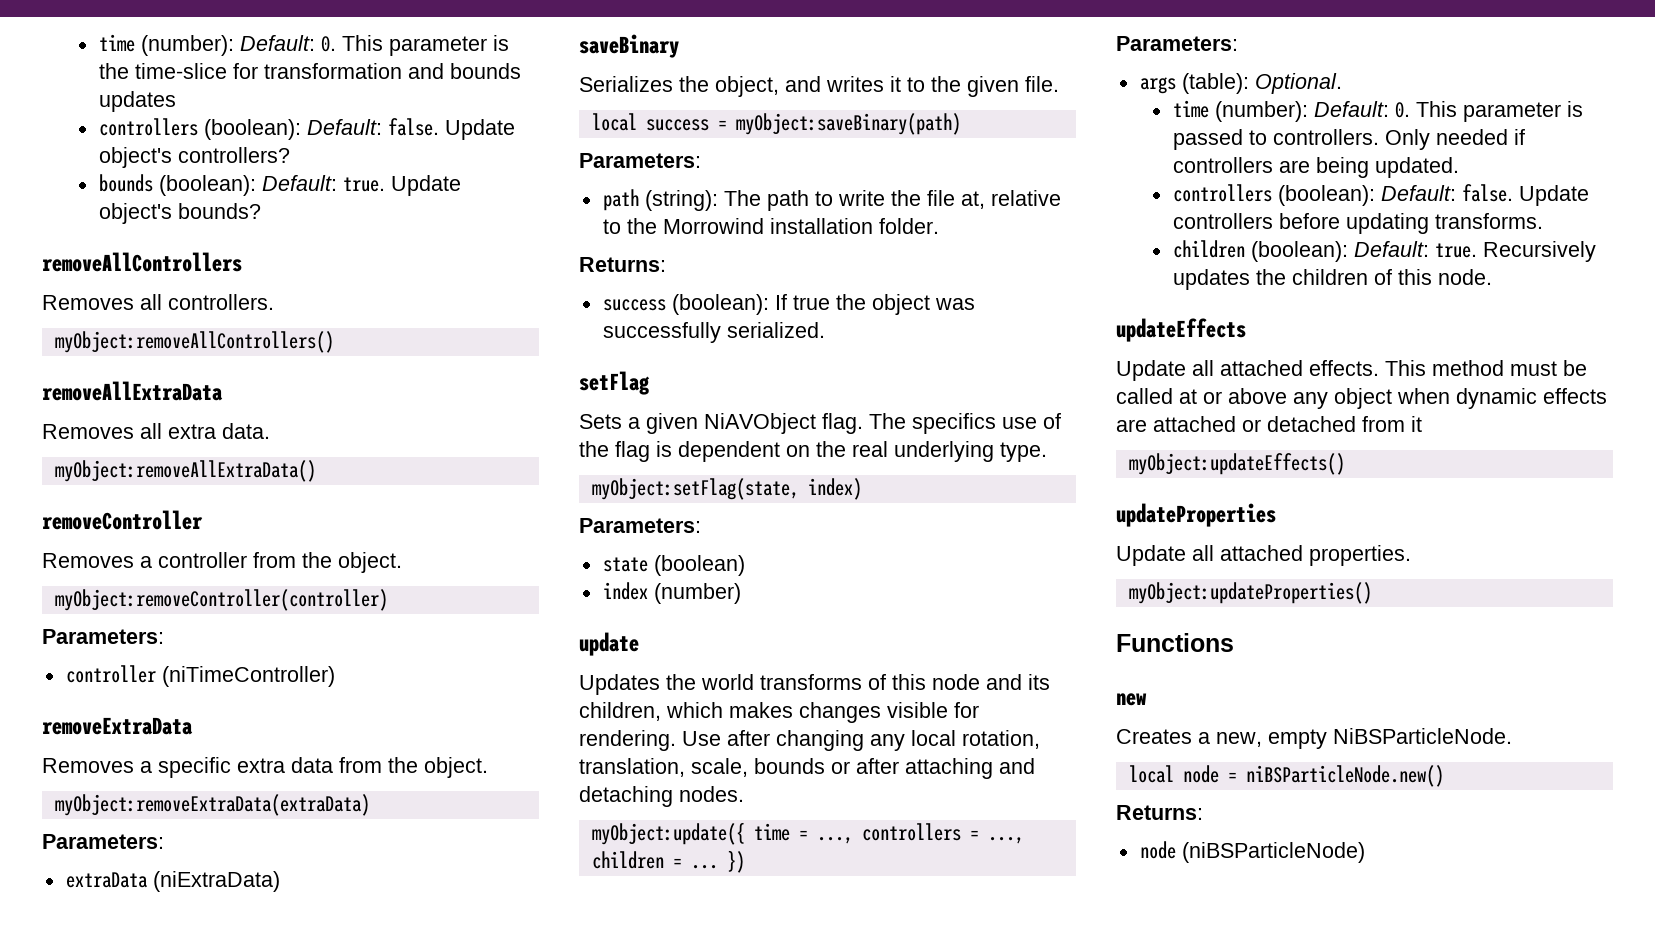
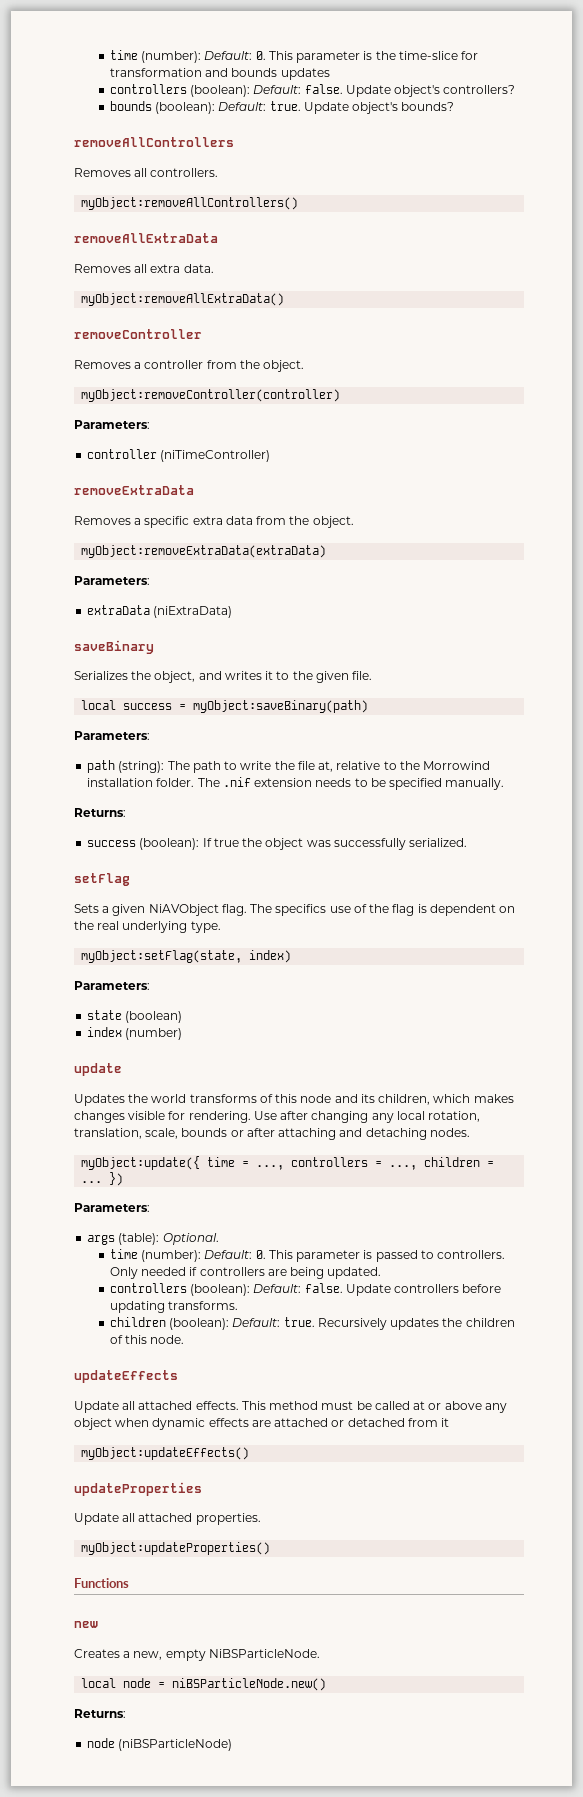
+ The .nif extension needs to be specified manually.

